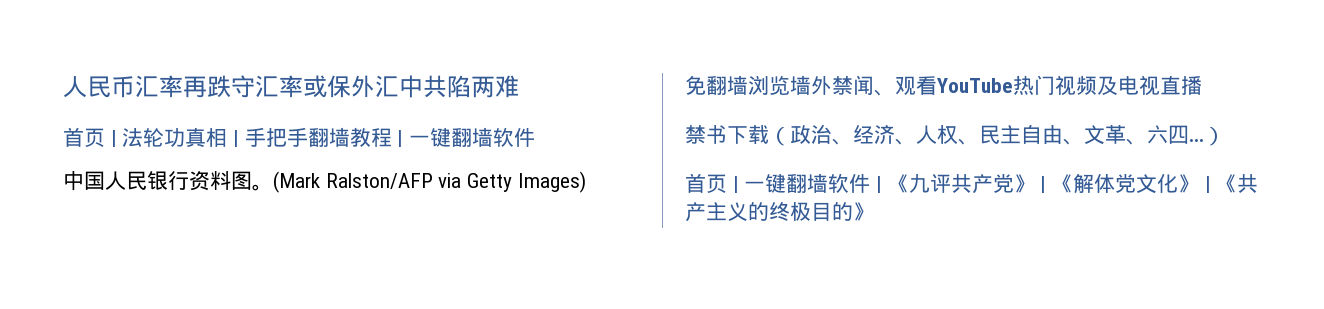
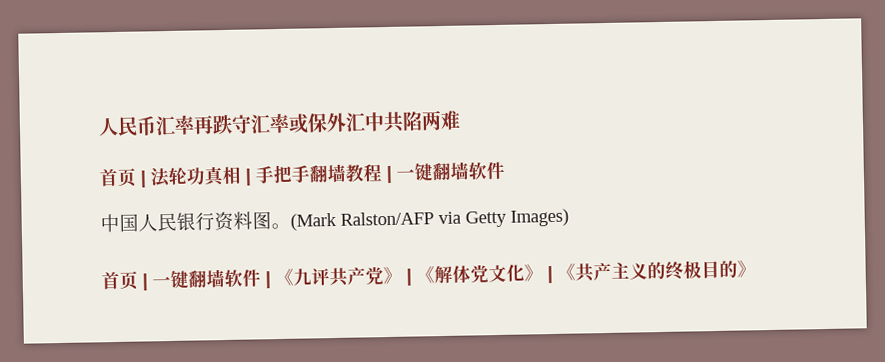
- 免翻墙浏览墙外禁闻、观看YouTube热门视频及电视直播
- 禁书下载（政治、经济、人权、民主自由、文革、六四...）

